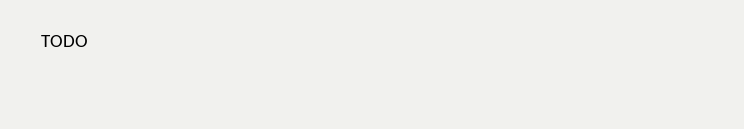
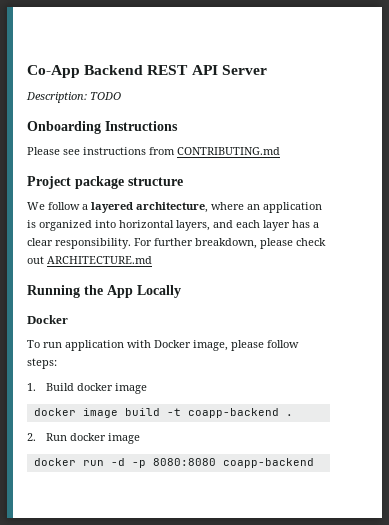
- TODO
+ Co-App Backend REST API Server
+ Description: TODO
+ Onboarding Instructions
+ Please see instructions from CONTRIBUTING.md
+ Project package structure
+ We follow a layered architecture, where an application is organized into horizontal layers, and each layer has a clear responsibility. For further breakdown, please check out ARCHITECTURE.md
+ Running the App Locally
+ Docker
+ To run application with Docker image, please follow steps:
+ 1. Build docker image
+ docker image build -t coapp-backend .
+ 2. Run docker image
+ docker run -d -p 8080:8080 coapp-backend

